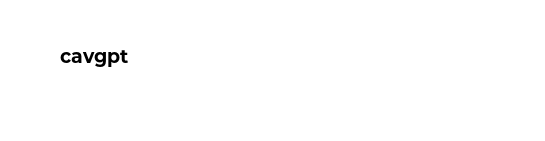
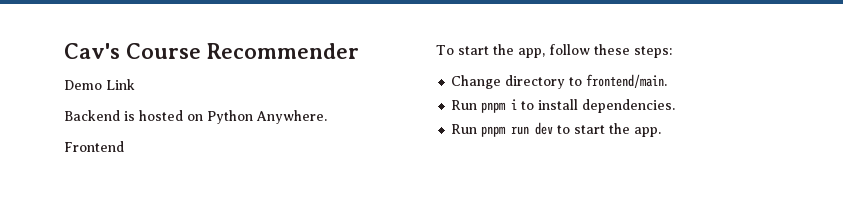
- cavgpt
+ Cav's Course Recommender
+ Demo Link
+ Backend is hosted on Python Anywhere.
+ Frontend
+ To start the app, follow these steps:
+ Change directory to frontend/main.
+ Run pnpm i to install dependencies.
+ Run pnpm run dev to start the app.

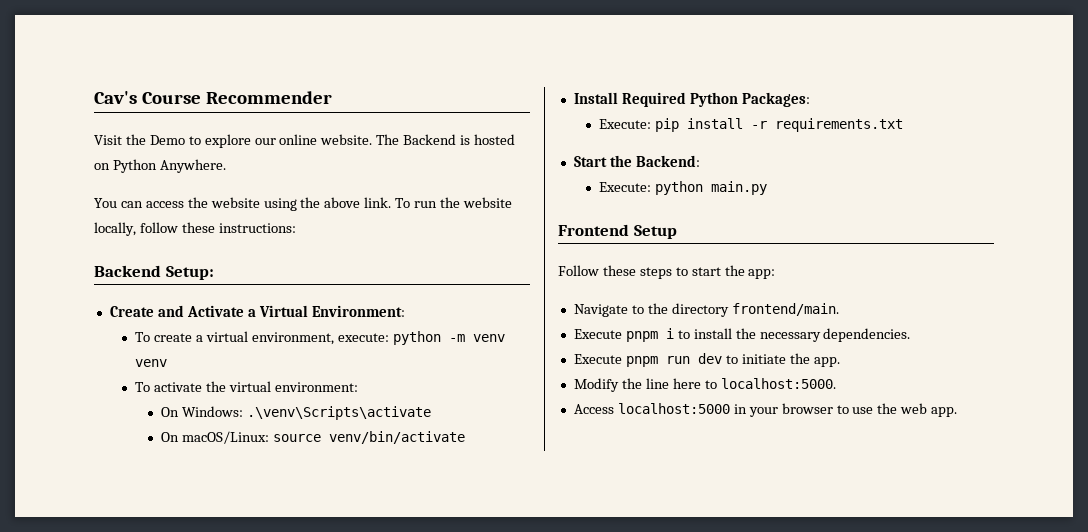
- Demo Link
- Backend is hosted on Python Anywhere.
+ Visit the Demo to explore our online website. The Backend is hosted on Python Anywhere.
- Frontend
- To start the app, follow these steps:
- Change directory to frontend/main.
+ You can access the website using the above link. To run the website locally, follow these instructions:
+ Backend Setup:
+ Create and Activate a Virtual Environment:
+ To create a virtual environment, execute: python -m venv venv
+ To activate the virtual environment:
+ On Windows: .\venv\Scripts\activate
+ On macOS/Linux: source venv/bin/activate
+ Install Required Python Packages:
+ Execute: pip install -r requirements.txt
+ Start the Backend:
+ Execute: python main.py
+ Frontend Setup
+ Follow these steps to start the app:
+ Navigate to the directory frontend/main.
- Run pnpm i to install dependencies.
+ Execute pnpm i to install the necessary dependencies.
- Run pnpm run dev to start the app.
+ Execute pnpm run dev to initiate the app.
+ Modify the line here to localhost:5000.
+ Access localhost:5000 in your browser to use the web app.

